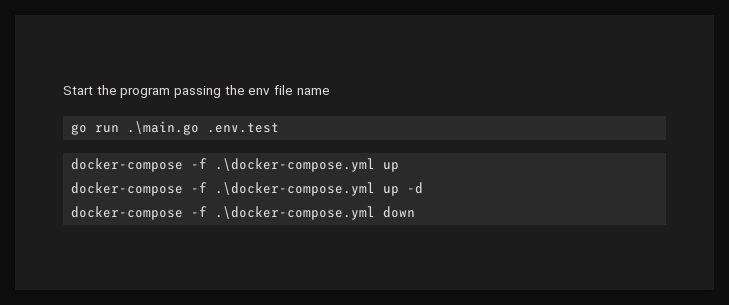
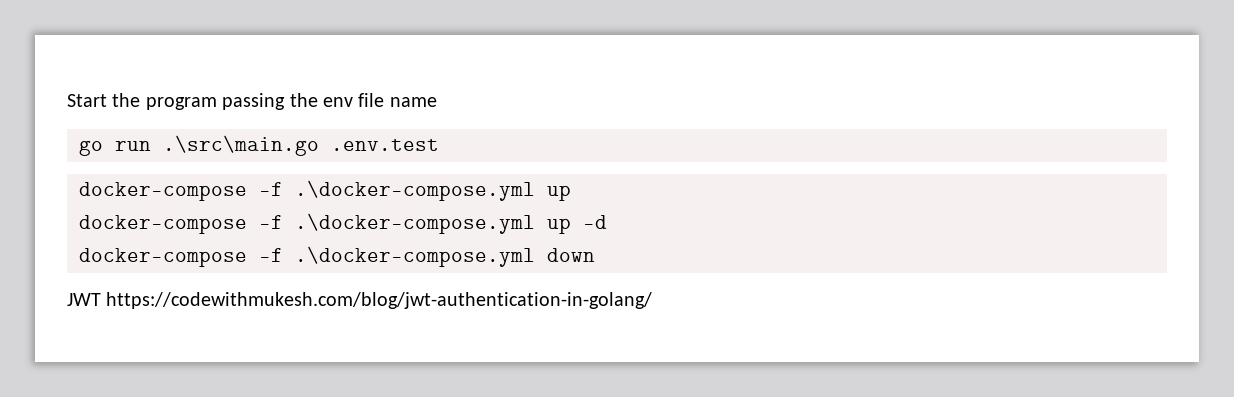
- go run .\main.go .env.test
+ go run .\src\main.go .env.test
+ JWT https://codewithmukesh.com/blog/jwt-authentication-in-golang/

